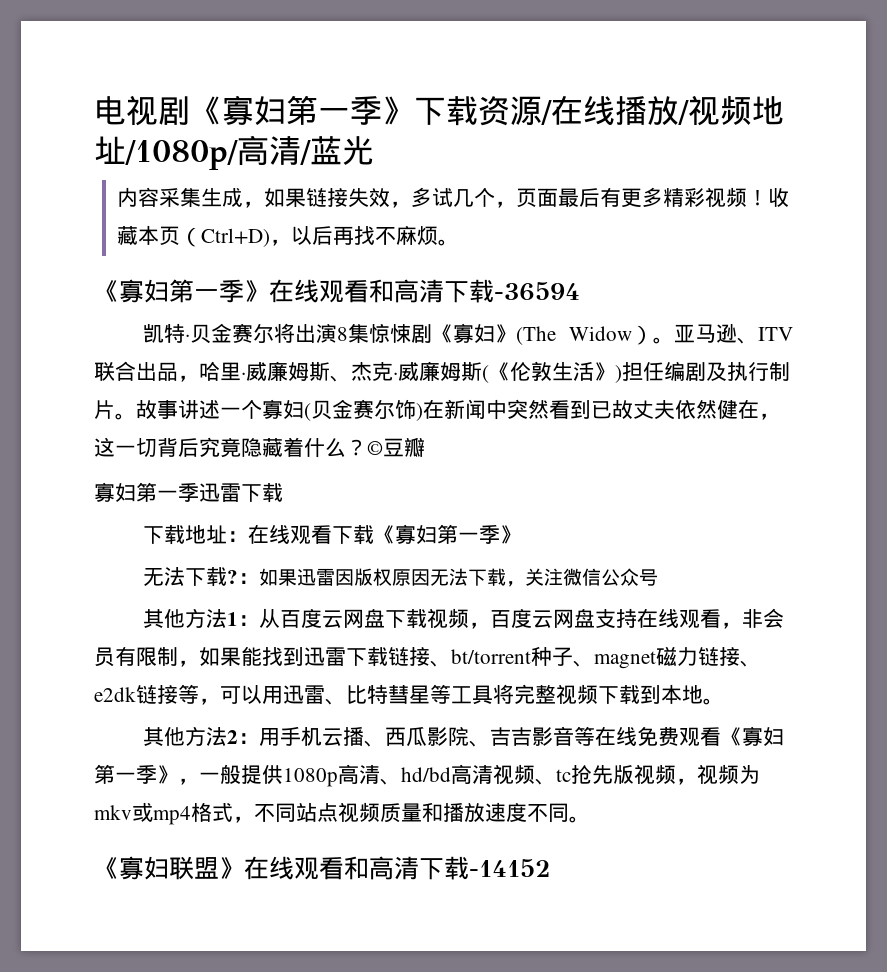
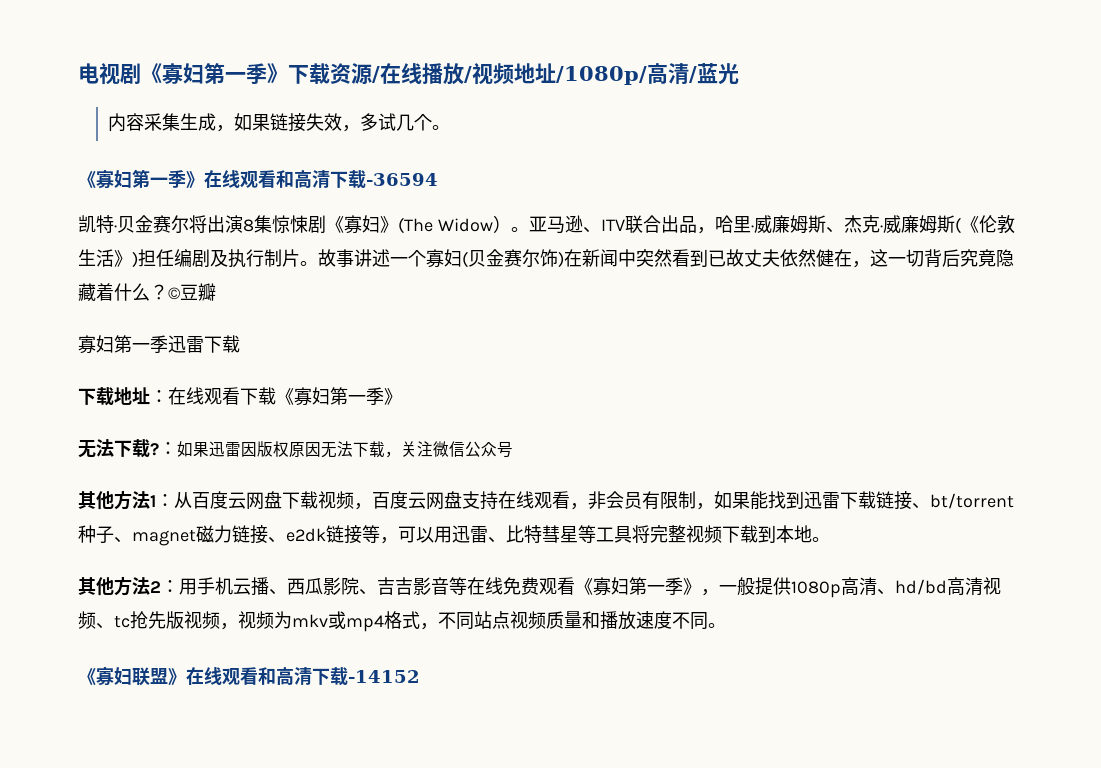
- 内容采集生成，如果链接失效，多试几个，页面最后有更多精彩视频！收藏本页（Ctrl+D)，以后再找不麻烦。
+ 内容采集生成，如果链接失效，多试几个。

